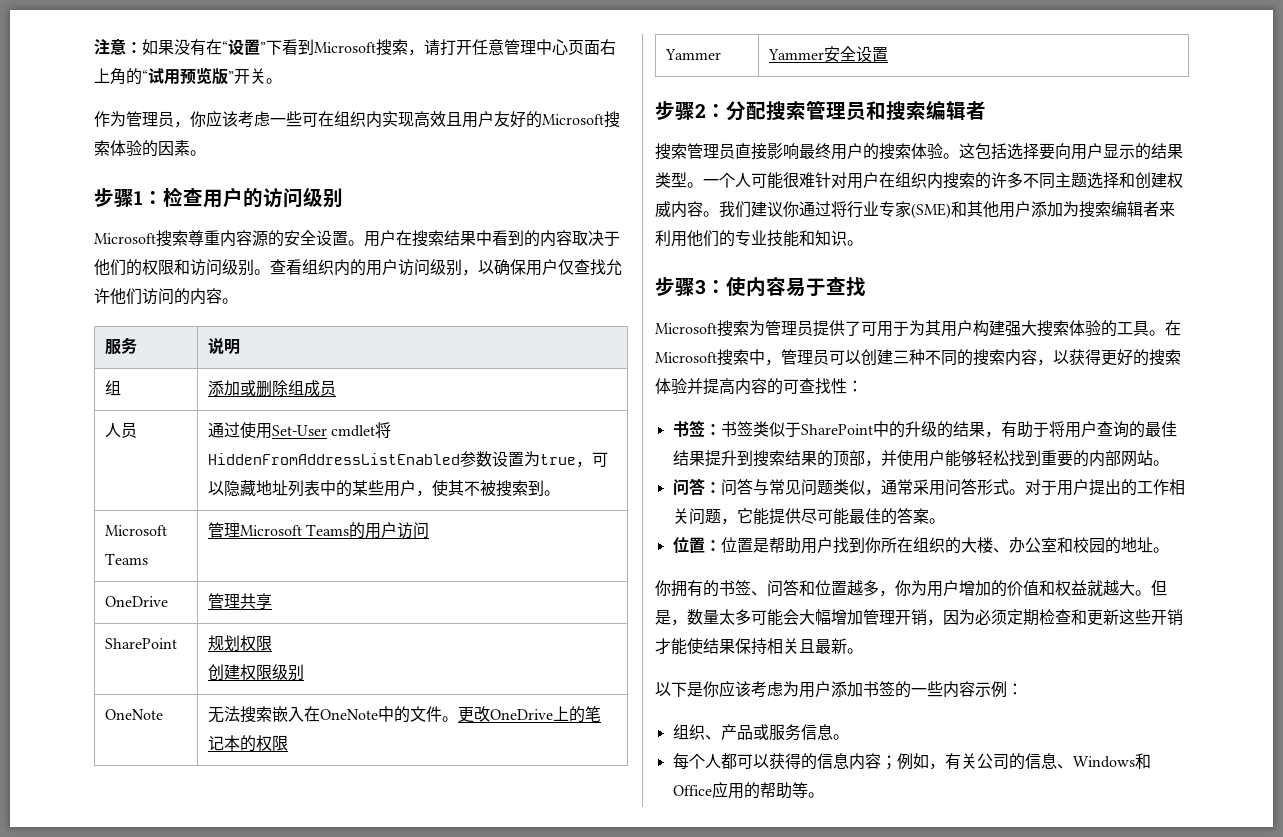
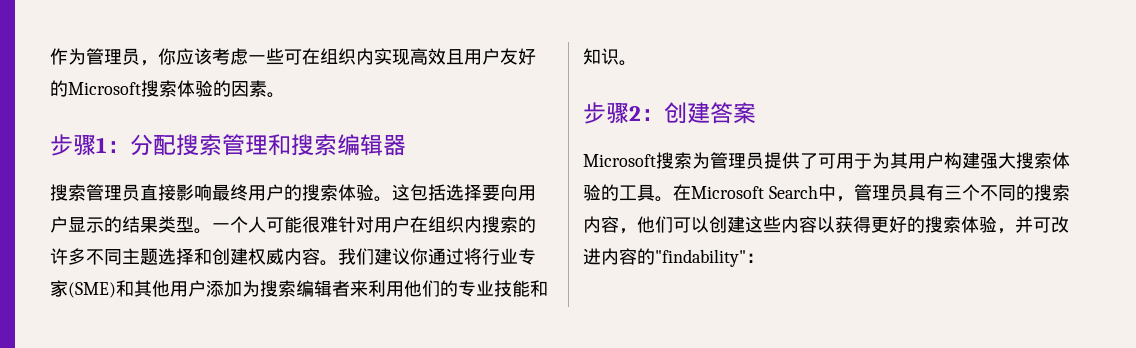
- 注意：如果没有在“设置”下看到Microsoft搜索，请打开任意管理中心页面右上角的“试用预览版”开关。
- 步骤1：检查用户的访问级别
- Microsoft搜索尊重内容源的安全设置。用户在搜索结果中看到的内容取决于他们的权限和访问级别。查看组织内的用户访问级别，以确保用户仅查找允许他们访问的内容。
- 服务 | 说明
- 组 | 添加或删除组成员
- 人员 | 通过使用Set-User cmdlet将HiddenFromAddressListEnabled参数设置为true，可以隐藏地址列表中的某些用户，使其不被搜索到。
- Microsoft Teams | 管理Microsoft Teams的用户访问
- OneDrive | 管理共享
- SharePoint | 规划权限
- 创建权限级别
- OneNote | 无法搜索嵌入在OneNote中的文件。更改OneDrive上的笔记本的权限
- Yammer | Yammer安全设置
- 步骤2：分配搜索管理员和搜索编辑者
+ 步骤1：分配搜索管理和搜索编辑器
- 步骤3：使内容易于查找
+ 步骤2：创建答案
- 在Microsoft搜索中，管理员可以创建三种不同的搜索内容，以获得更好的搜索体验并提高内容的可查找性：
- 书签：书签类似于SharePoint中的升级的结果，有助于将用户查询的最佳结果提升到搜索结果的顶部，并使用户能够轻松找到重要的内部网站。
- 问答：问答与常见问题类似，通常采用问答形式。对于用户提出的工作相关问题，它能提供尽可能最佳的答案。
- 位置：位置是帮助用户找到你所在组织的大楼、办公室和校园的地址。
- 你拥有的书签、问答和位置越多，你为用户增加的价值和权益就越大。但是，数量太多可能会大幅增加管理开销，因为必须定期检查和更新这些开销才能使结果保持相关且最新。
- 以下是你应该考虑为用户添加书签的一些内容示例：
- 组织、产品或服务信息。
- 每个人都可以获得的信息内容；例如，有关公司的信息、Windows和Office应用的帮助等。
+ 在Microsoft Search中，管理员具有三个不同的搜索内容，他们可以创建这些内容以获得更好的搜索体验，并可改进内容的"findability"：

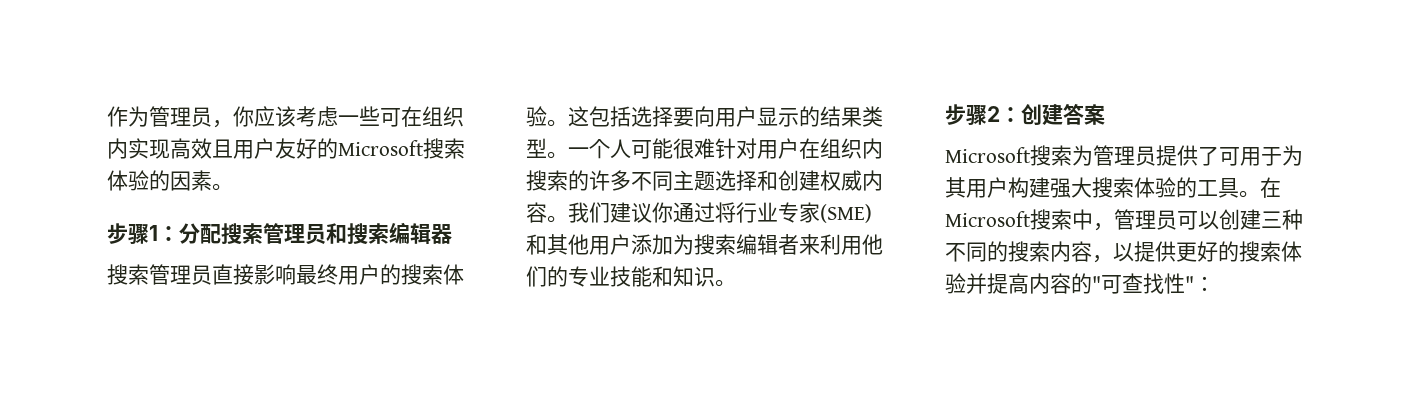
- 步骤1：分配搜索管理和搜索编辑器
+ 步骤1：分配搜索管理员和搜索编辑器
- 在Microsoft Search中，管理员具有三个不同的搜索内容，他们可以创建这些内容以获得更好的搜索体验，并可改进内容的"findability"：
+ 在Microsoft搜索中，管理员可以创建三种不同的搜索内容，以提供更好的搜索体验并提高内容的"可查找性"：

